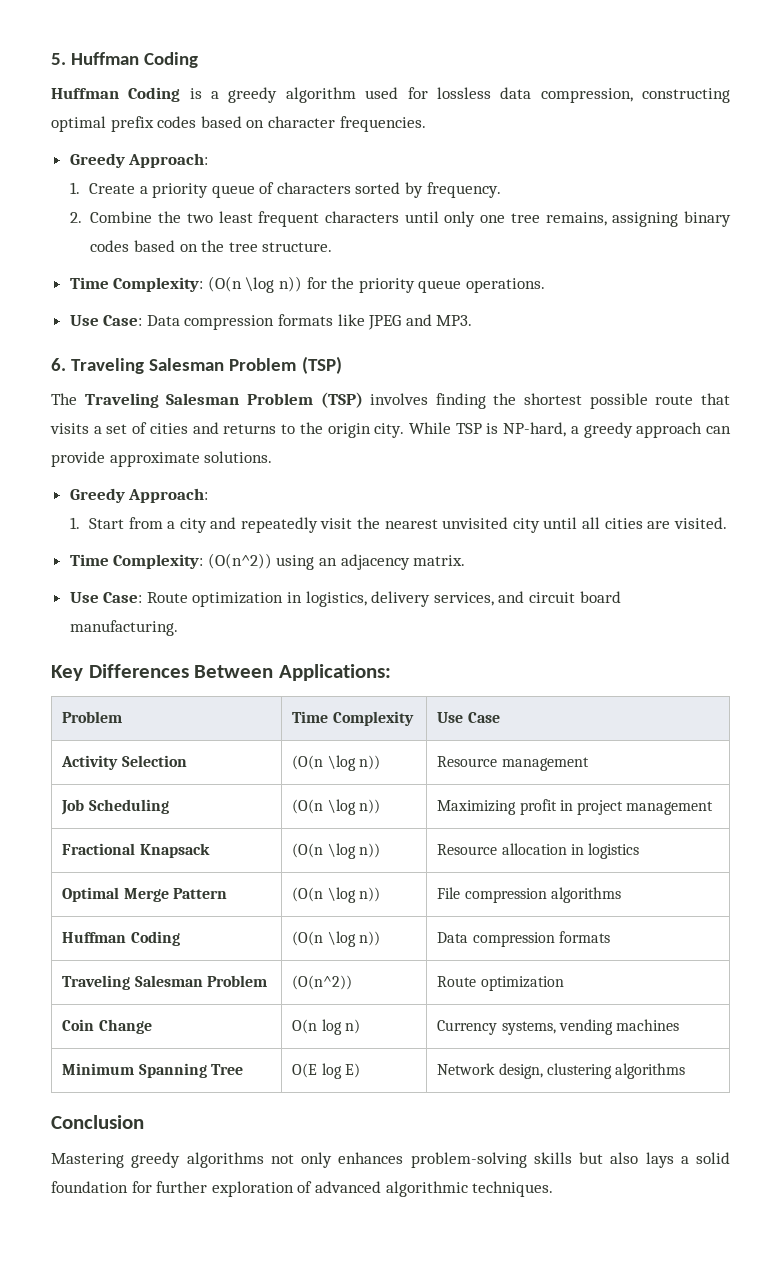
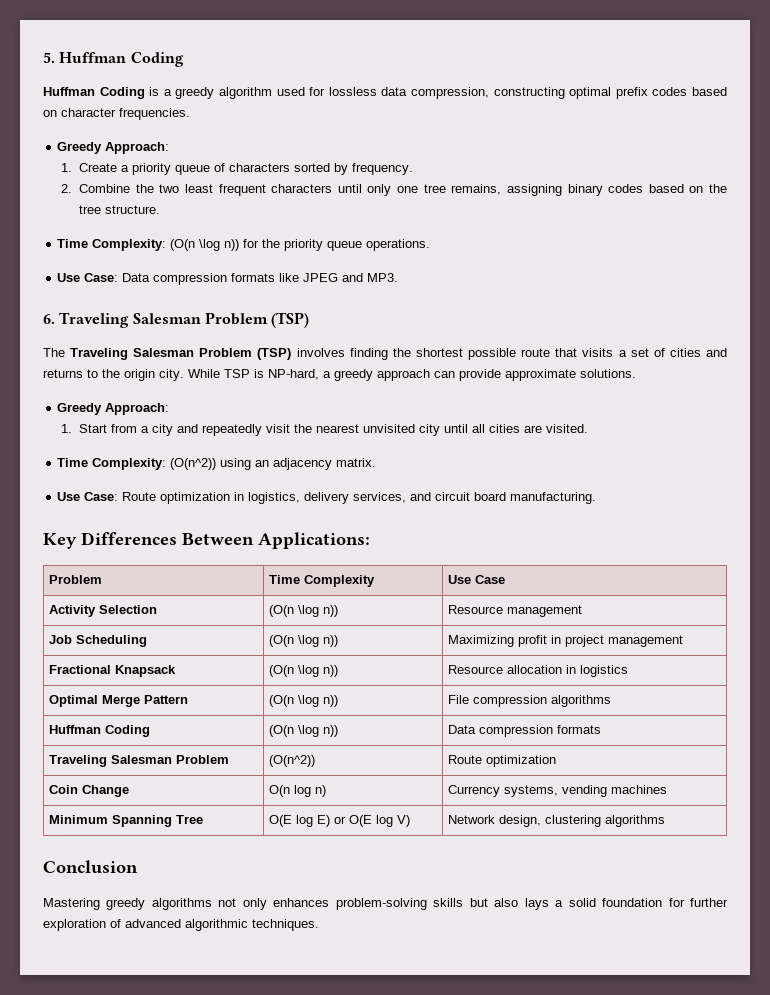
- Minimum Spanning Tree | O(E log E) | Network design, clustering algorithms
+ Minimum Spanning Tree | O(E log E) or O(E log V) | Network design, clustering algorithms

